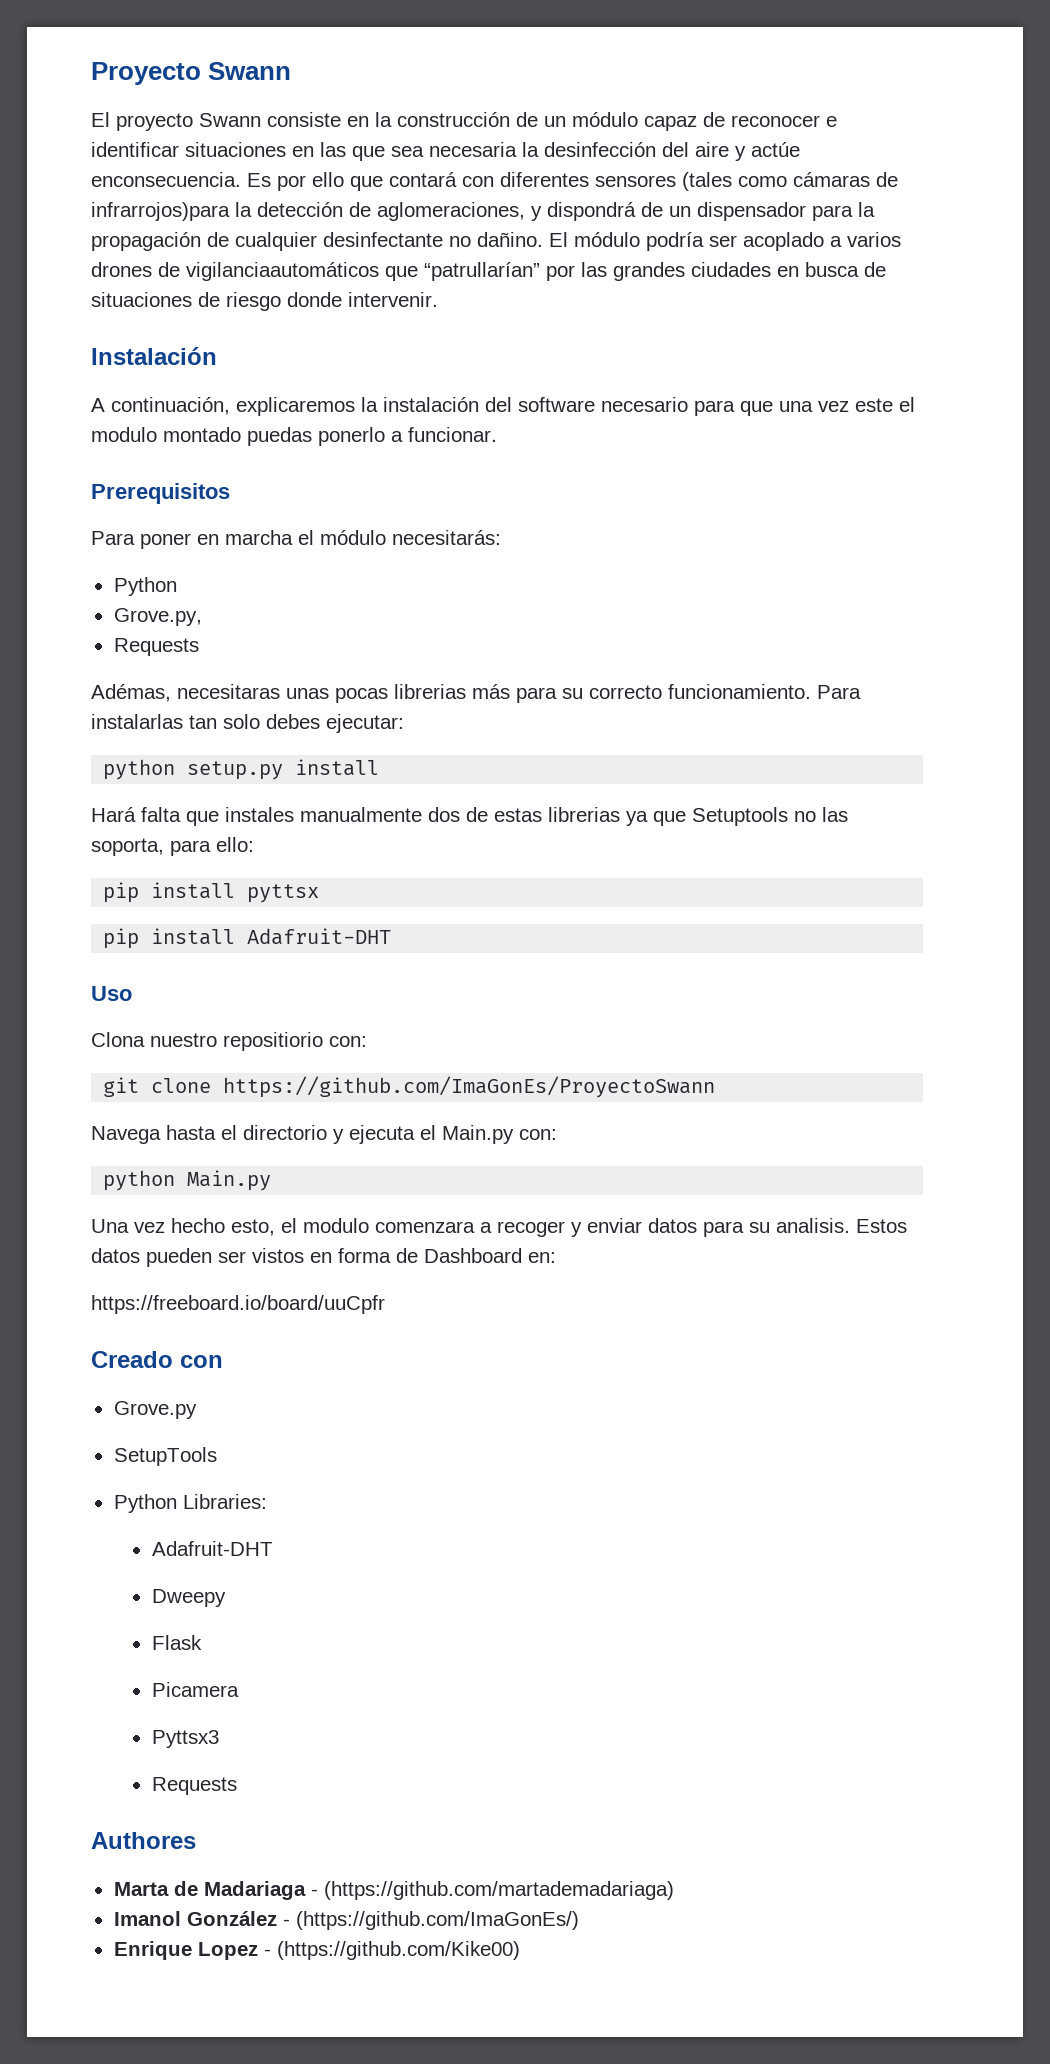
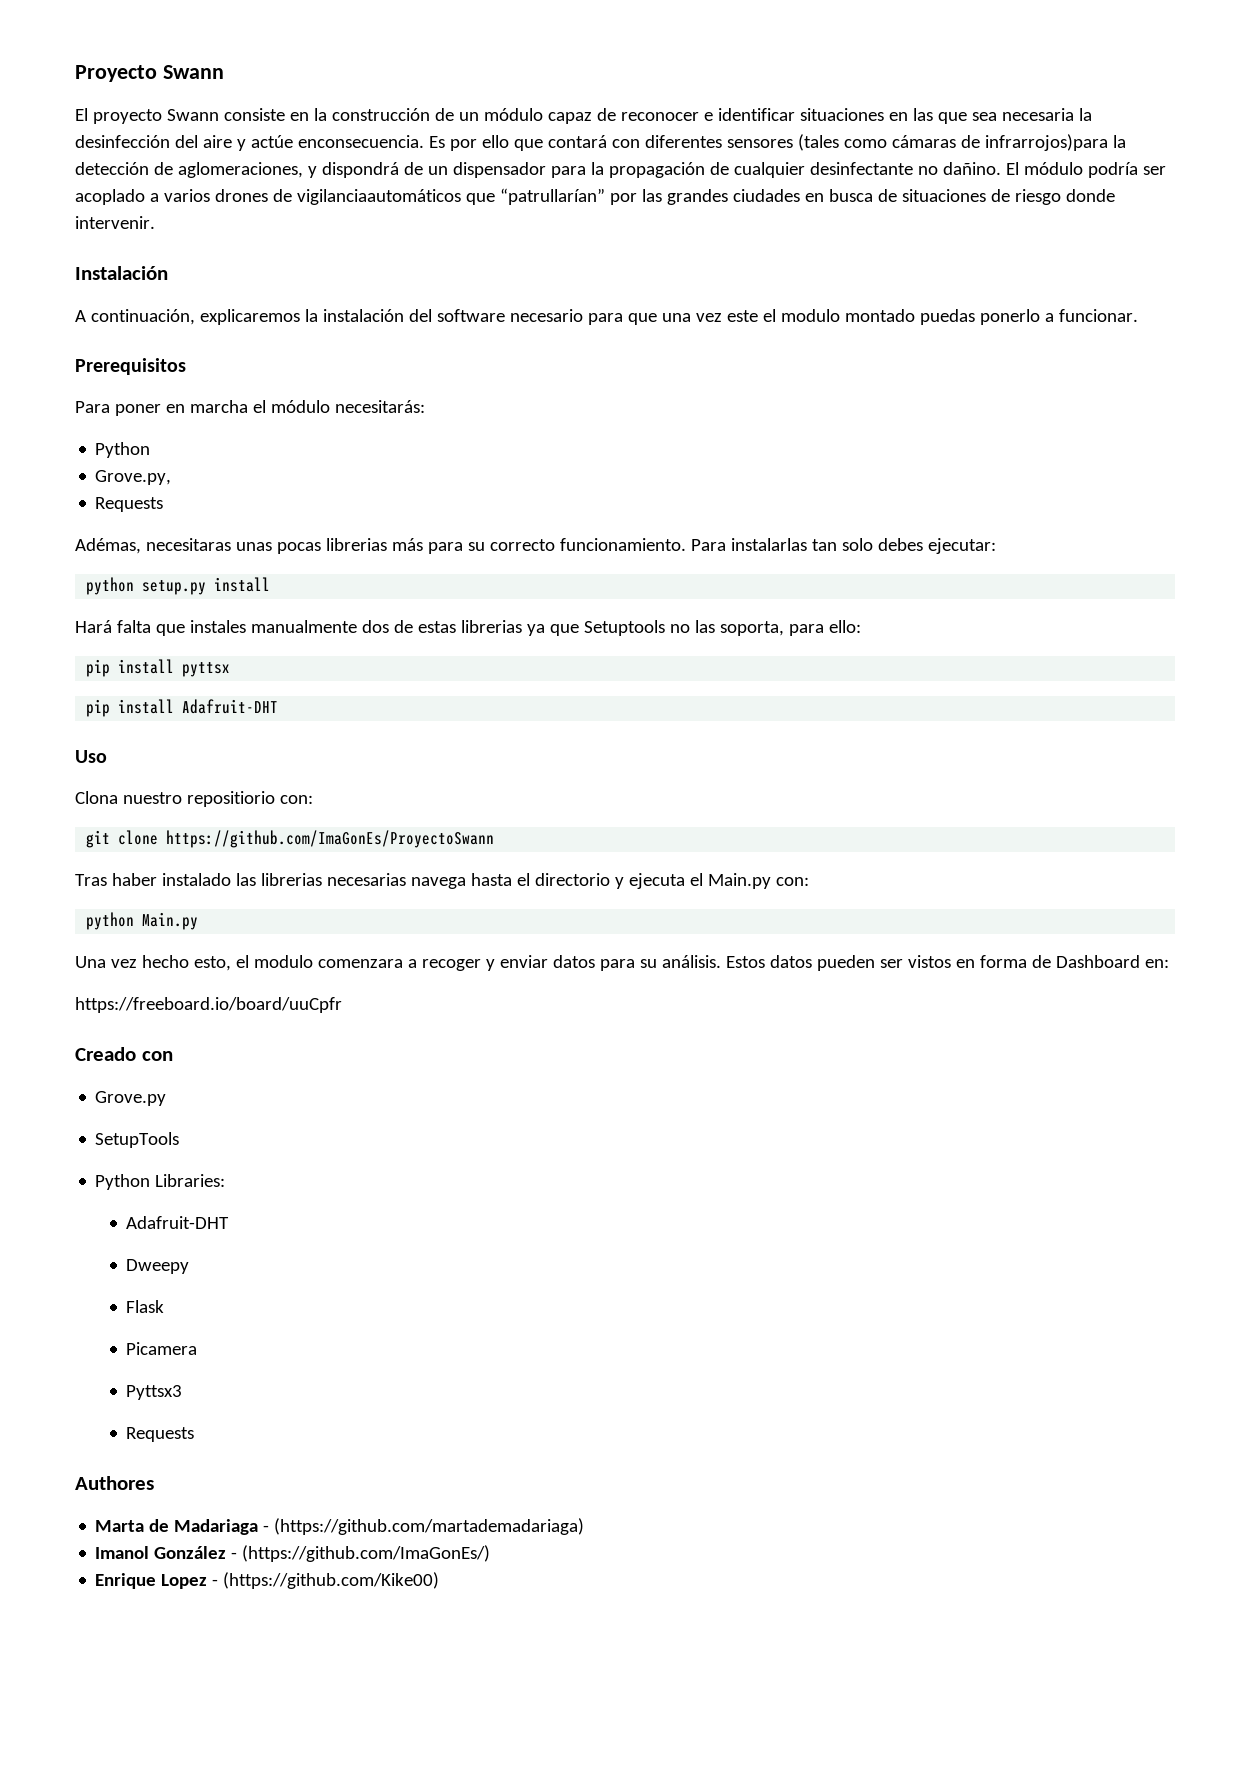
- Navega hasta el directorio y ejecuta el Main.py con:
+ Tras haber instalado las librerias necesarias navega hasta el directorio y ejecuta el Main.py con:
- Una vez hecho esto, el modulo comenzara a recoger y enviar datos para su analisis.
+ Una vez hecho esto, el modulo comenzara a recoger y enviar datos para su análisis.

